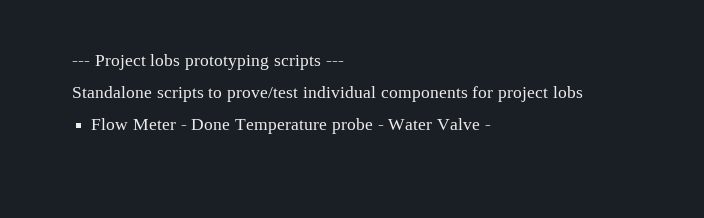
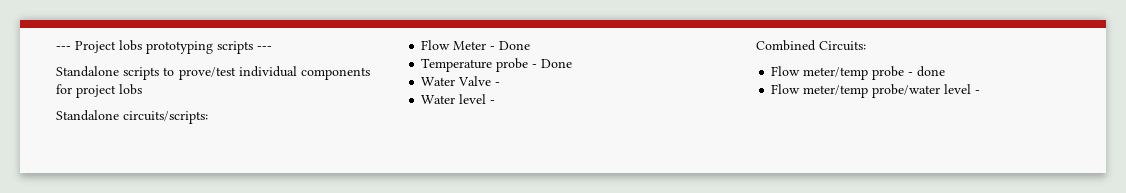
+ Standalone circuits/scripts:
- Flow Meter - Done Temperature probe - Water Valve -
+ Flow Meter - Done
+ Temperature probe - Done
+ Water Valve -
+ Water level -
+ Combined Circuits:
+ Flow meter/temp probe - done
+ Flow meter/temp probe/water level -

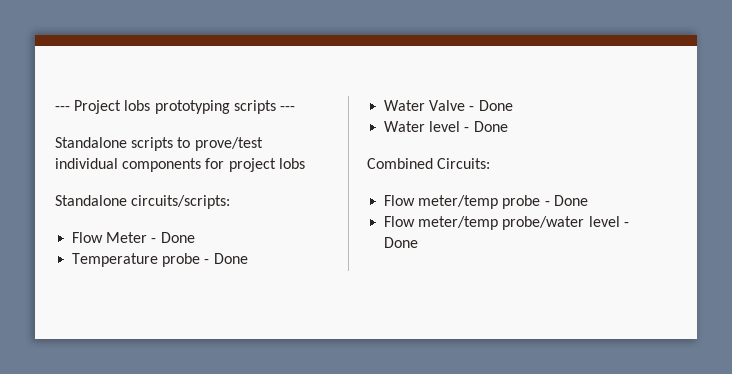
- Water Valve -
+ Water Valve - Done
- Water level -
+ Water level - Done
- Flow meter/temp probe - done
+ Flow meter/temp probe - Done
- Flow meter/temp probe/water level -
+ Flow meter/temp probe/water level - Done

